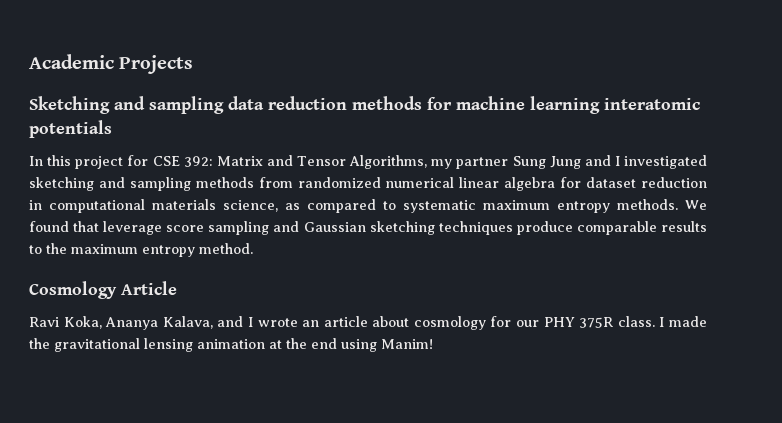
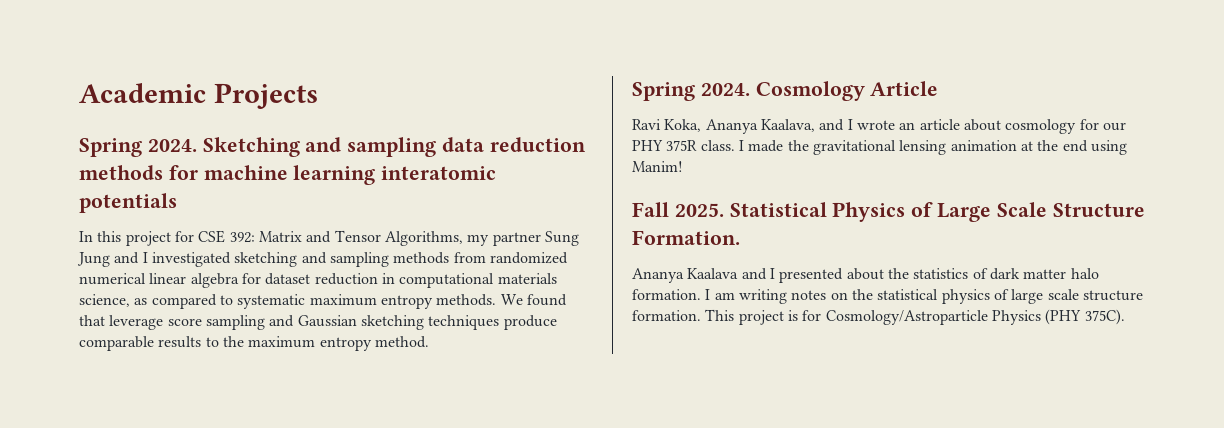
  Academic Projects
- Sketching and sampling data reduction methods for machine learning interatomic potentials
+ Spring 2024. Sketching and sampling data reduction methods for machine learning interatomic potentials
  We found that leverage score sampling and Gaussian sketching techniques produce comparable results to the maximum entropy method.
- Cosmology Article
+ Spring 2024. Cosmology Article
- Ravi Koka, Ananya Kalava, and I wrote an article about cosmology for our PHY 375R class.
+ Ravi Koka, Ananya Kaalava, and I wrote an article about cosmology for our PHY 375R class.
+ Fall 2025. Statistical Physics of Large Scale Structure Formation.
+ Ananya Kaalava and I presented about the statistics of dark matter halo formation. I am writing notes on the statistical physics of large scale structure formation. This project is for Cosmology/Astroparticle Physics (PHY 375C).

